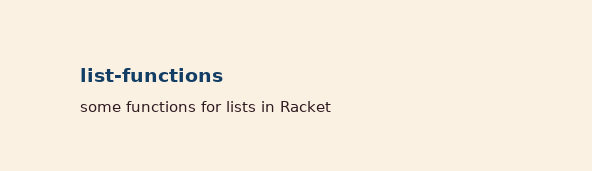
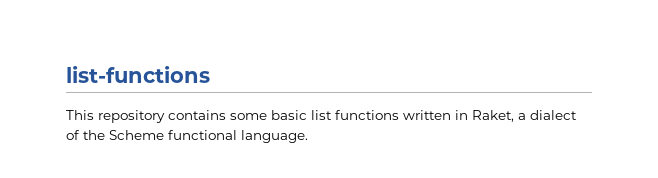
- some functions for lists in Racket
+ This repository contains some basic list functions written in Raket, a dialect of the Scheme functional language.

